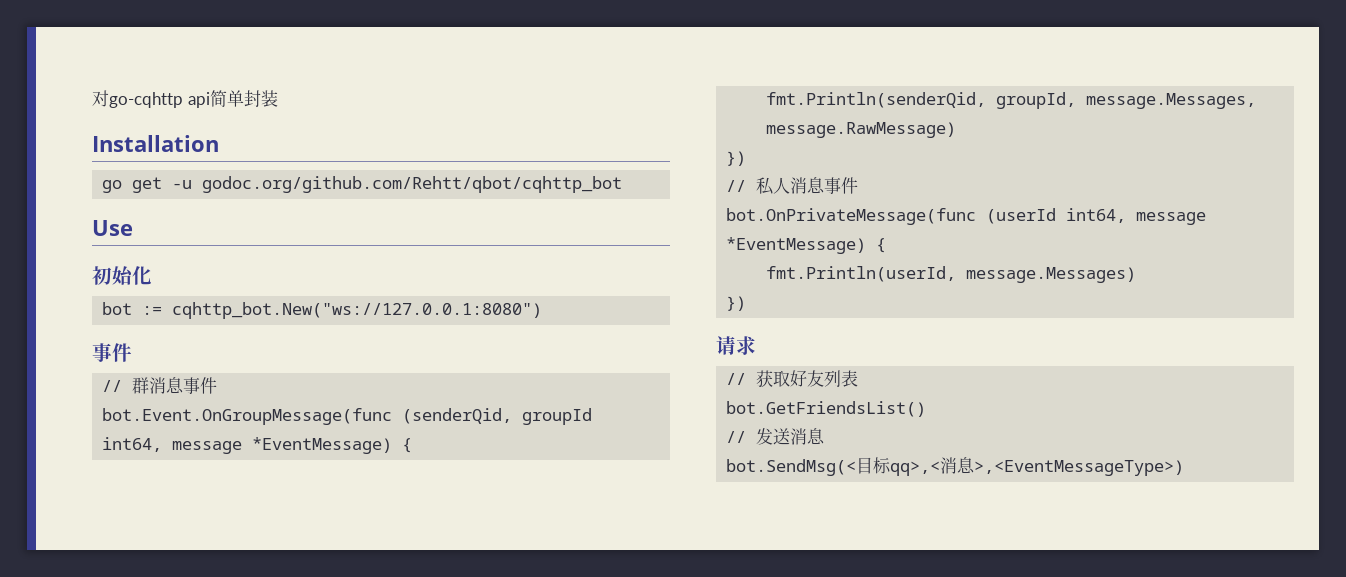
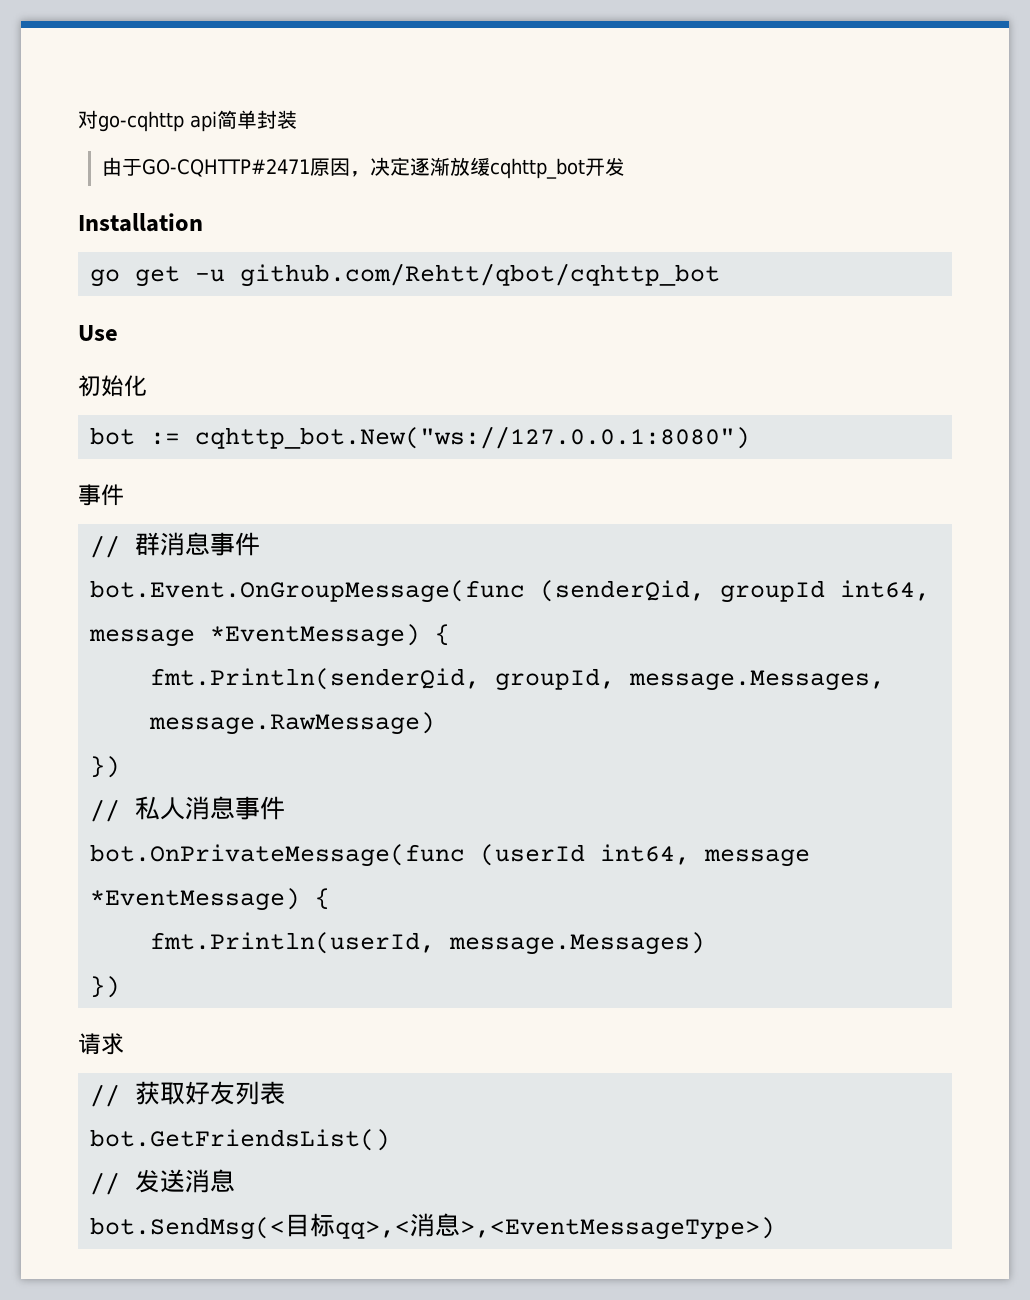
+ 由于GO-CQHTTP#2471原因，决定逐渐放缓cqhttp_bot开发
- go get -u godoc.org/github.com/Rehtt/qbot/cqhttp_bot
+ go get -u github.com/Rehtt/qbot/cqhttp_bot

